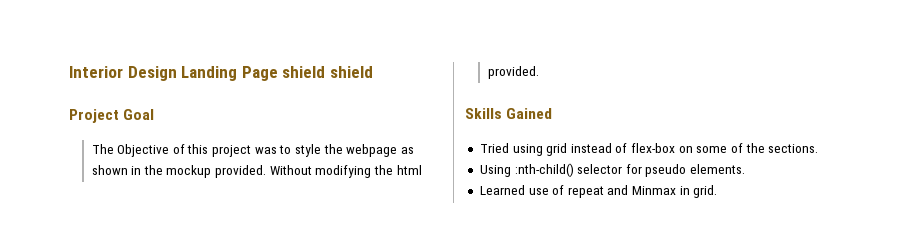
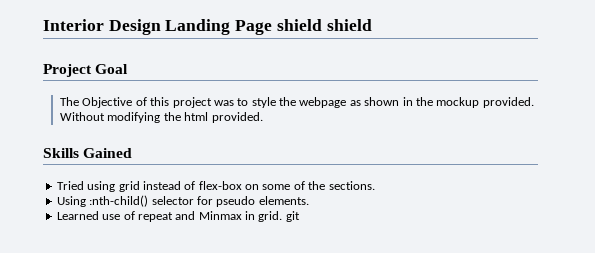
- Learned use of repeat and Minmax in grid.
+ Learned use of repeat and Minmax in grid. git

